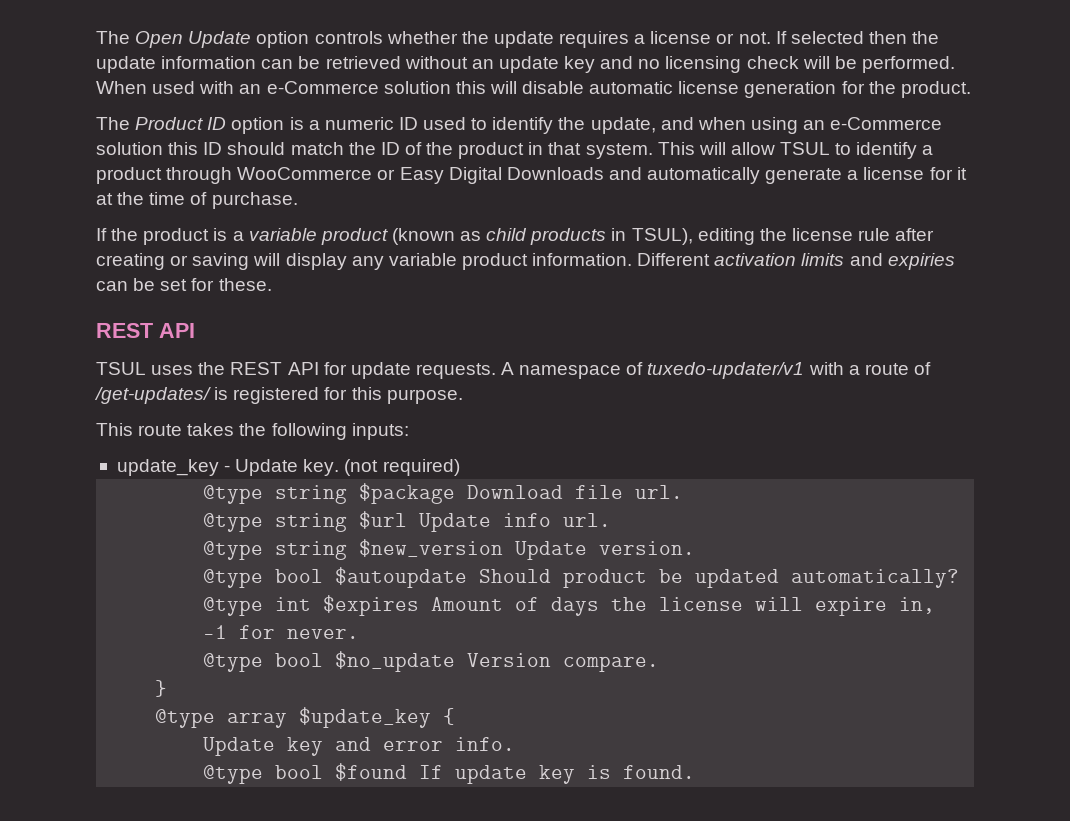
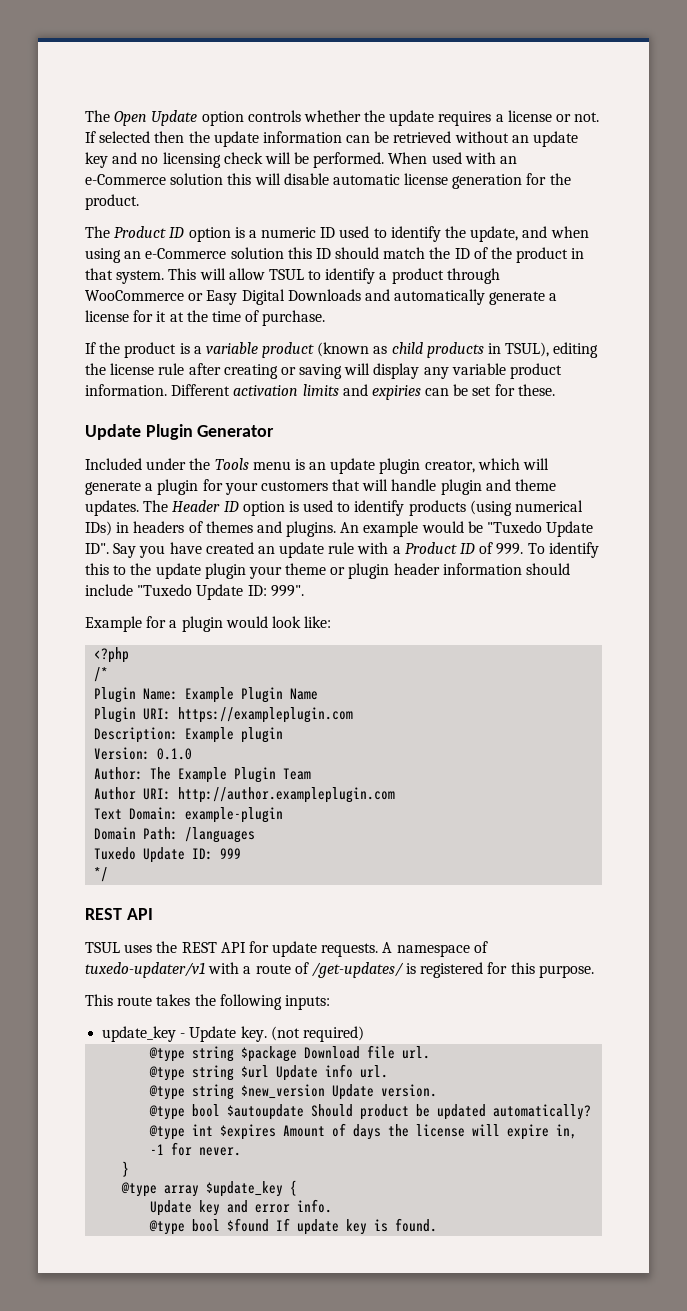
+ Update Plugin Generator
+ Included under the Tools menu is an update plugin creator, which will generate a plugin for your customers that will handle plugin and theme updates. The Header ID option is used to identify products (using numerical IDs) in headers of themes and plugins. An example would be "Tuxedo Update ID". Say you have created an update rule with a Product ID of 999. To identify this to the update plugin your theme or plugin header information should include "Tuxedo Update ID: 999".
+ Example for a plugin would look like:
+ <?php
+ /*
+ Plugin Name: Example Plugin Name
+ Plugin URI: https://exampleplugin.com
+ Description: Example plugin
+ Version: 0.1.0
+ Author: The Example Plugin Team
+ Author URI: http://author.exampleplugin.com
+ Text Domain: example-plugin
+ Domain Path: /languages
+ Tuxedo Update ID: 999
+ */
- @type bool $no_update Version compare.

